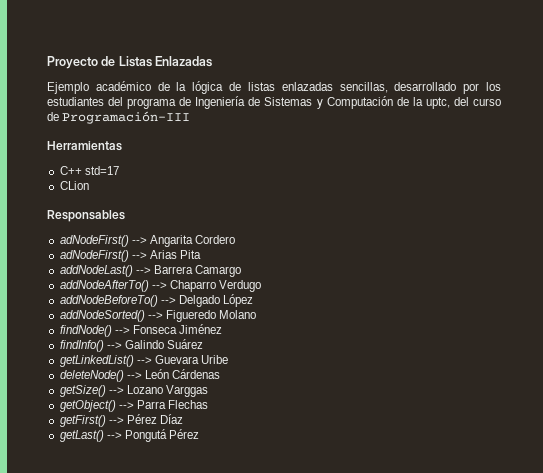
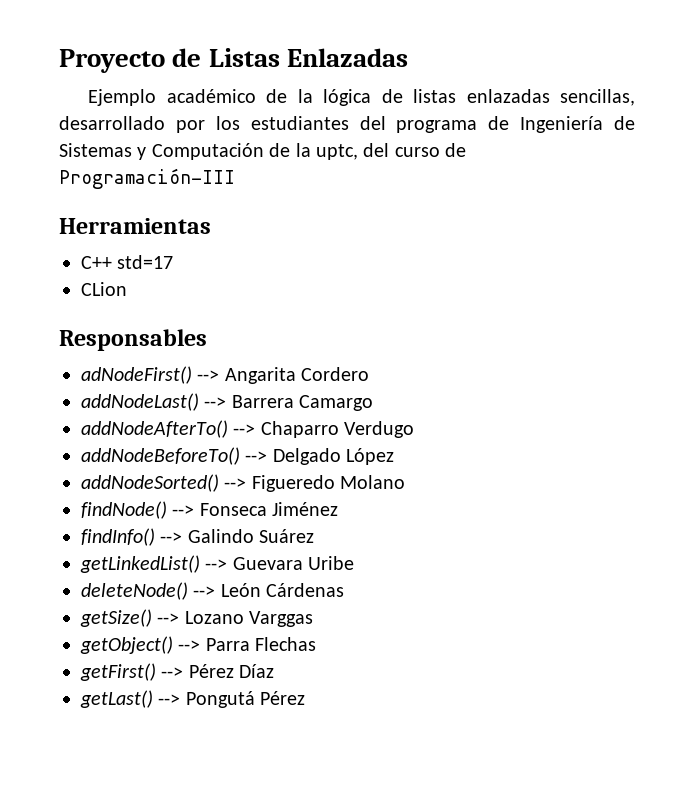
- adNodeFirst() --> Arias Pita

